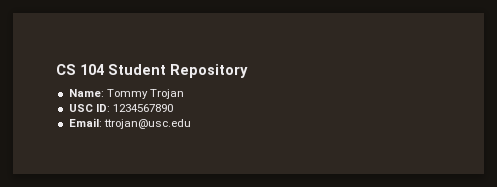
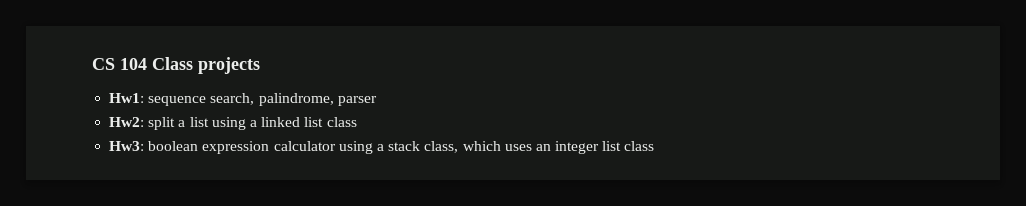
- CS 104 Student Repository
- Name: Tommy Trojan
- USC ID: 1234567890
- Email: ttrojan@usc.edu
+ CS 104 Class projects
+ Hw1: sequence search, palindrome, parser
+ Hw2: split a list using a linked list class
+ Hw3: boolean expression calculator using a stack class, which uses an integer list class

